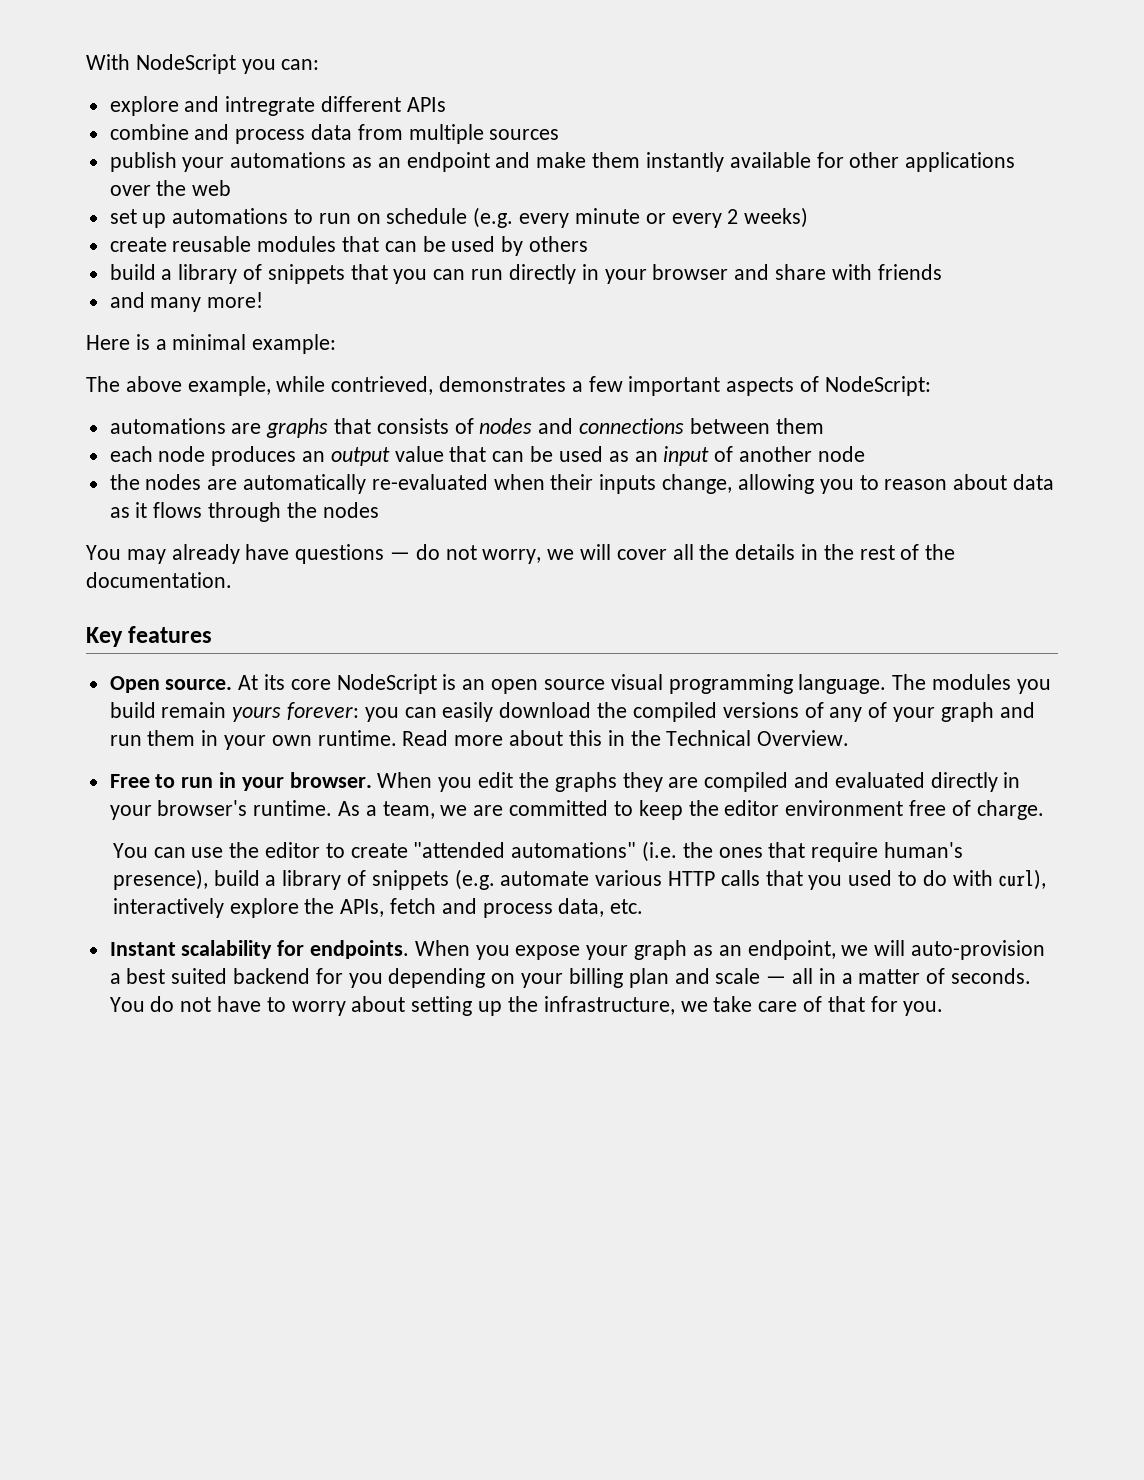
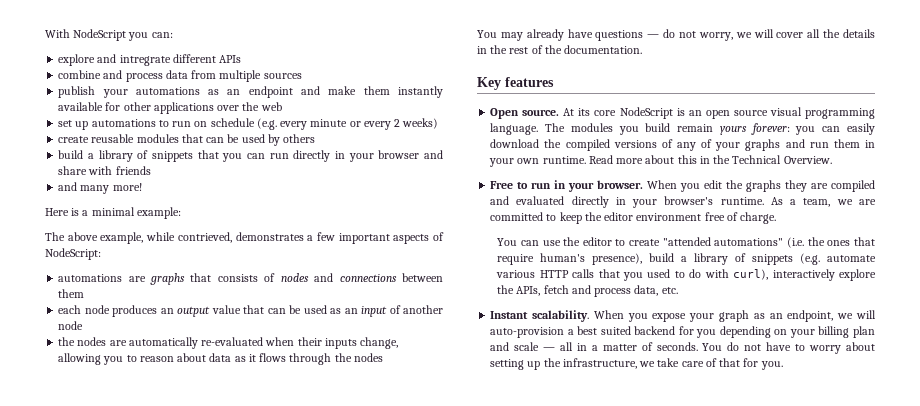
- The modules you build remain yours forever: you can easily download the compiled versions of any of your graph and run them in your own runtime.
+ The modules you build remain yours forever: you can easily download the compiled versions of any of your graphs and run them in your own runtime.
- Instant scalability for endpoints.
+ Instant scalability.

